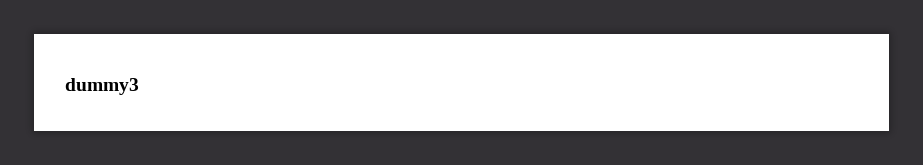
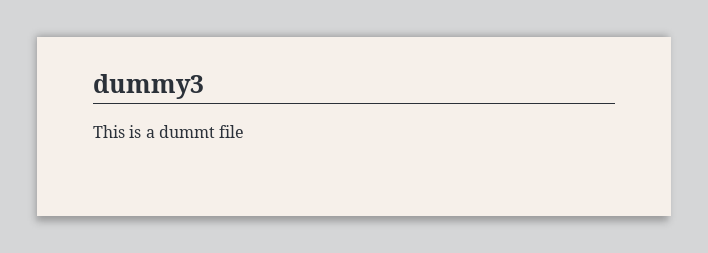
+ This is a dummt file

